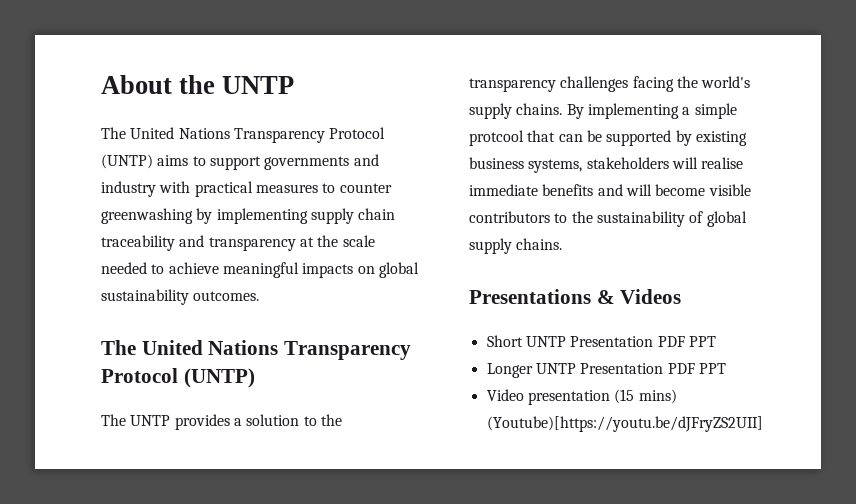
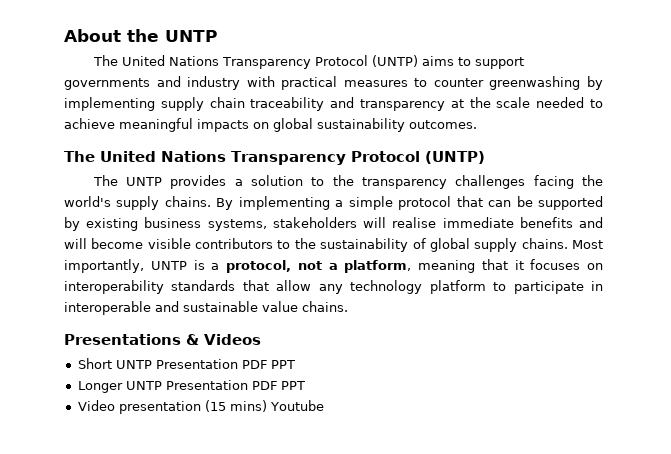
- By implementing a simple protcool that can be supported by existing business systems, stakeholders will realise immediate benefits and will become visible contributors to the sustainability of global supply chains.
+ By implementing a simple protocol that can be supported by existing business systems, stakeholders will realise immediate benefits and will become visible contributors to the sustainability of global supply chains. Most importantly, UNTP is a protocol, not a platform, meaning that it focuses on interoperability standards that allow any technology platform to participate in interoperable and sustainable value chains.
- Video presentation (15 mins) (Youtube)[https://youtu.be/dJFryZS2UII]
+ Video presentation (15 mins) Youtube

